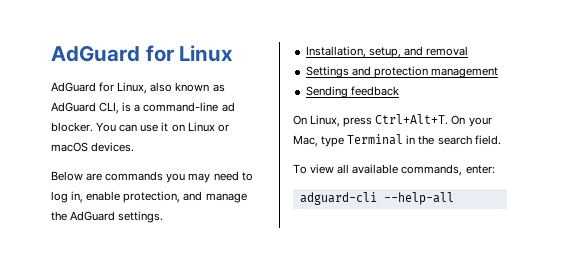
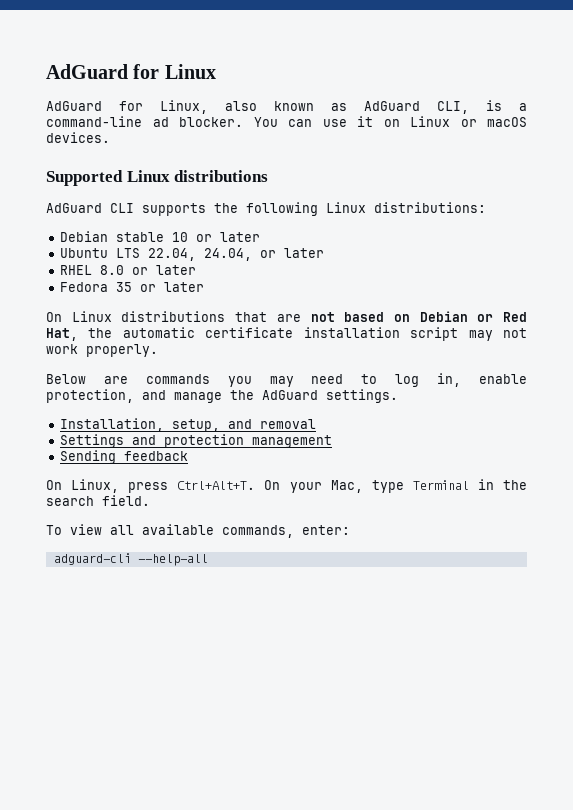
+ Supported Linux distributions
+ AdGuard CLI supports the following Linux distributions:
+ Debian stable 10 or later
+ Ubuntu LTS 22.04, 24.04, or later
+ RHEL 8.0 or later
+ Fedora 35 or later
+ On Linux distributions that are not based on Debian or Red Hat, the automatic certificate installation script may not work properly.

